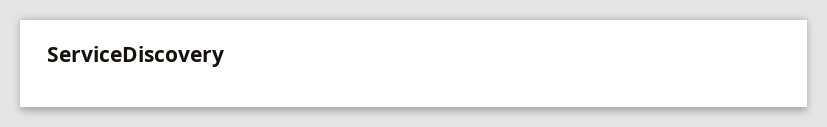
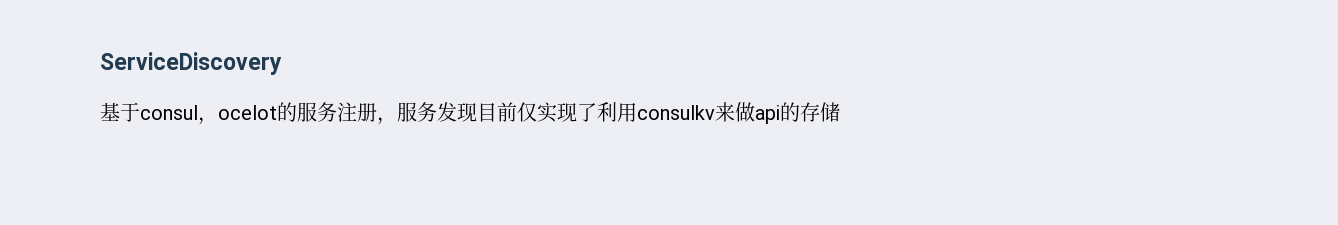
+ 基于consul，ocelot的服务注册，服务发现目前仅实现了利用consulkv来做api的存储

